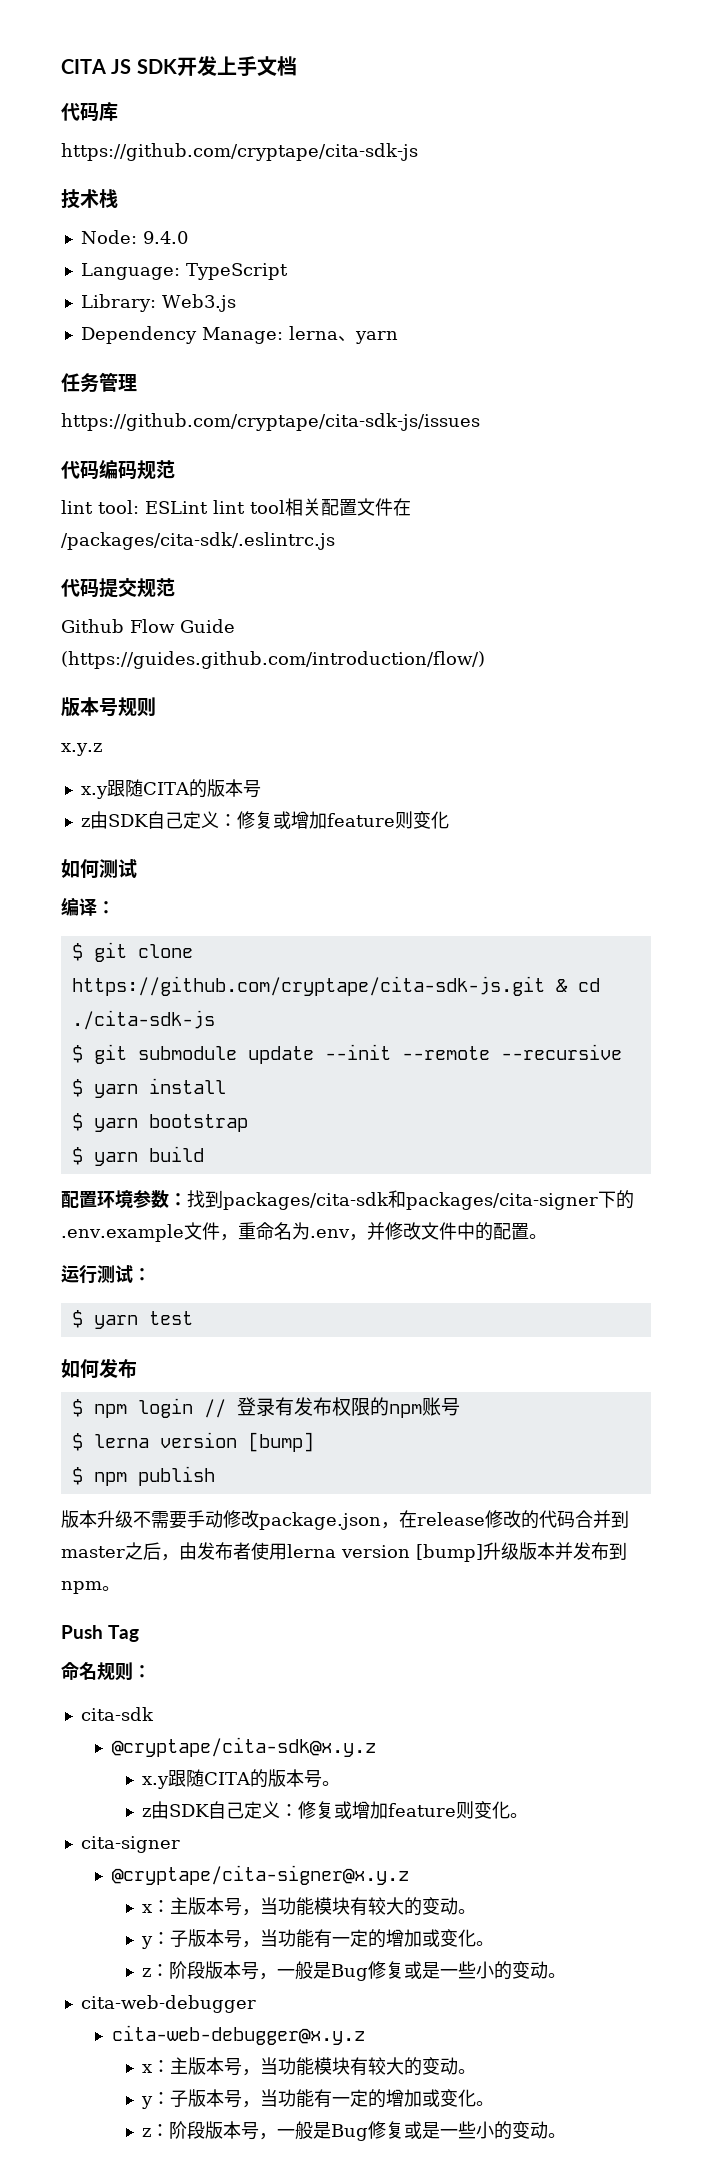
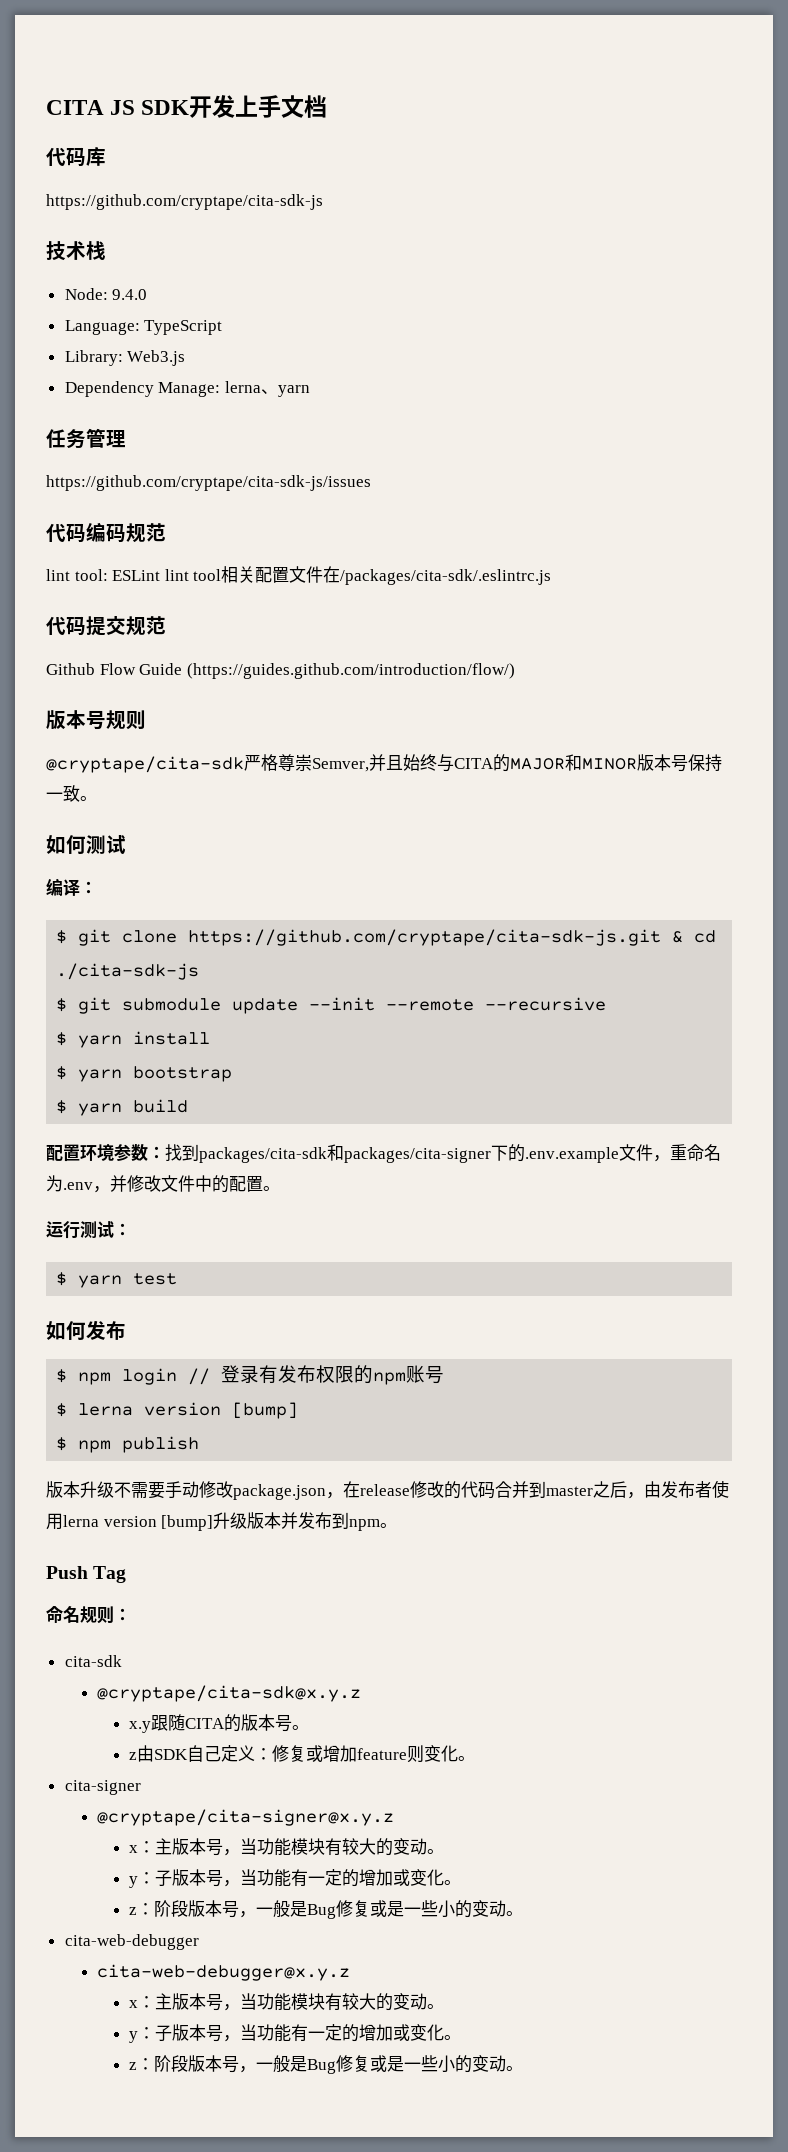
- x.y.z
- x.y跟随CITA的版本号
- z由SDK自己定义：修复或增加feature则变化
+ @cryptape/cita-sdk严格尊崇Semver,并且始终与CITA的MAJOR和MINOR版本号保持一致。

